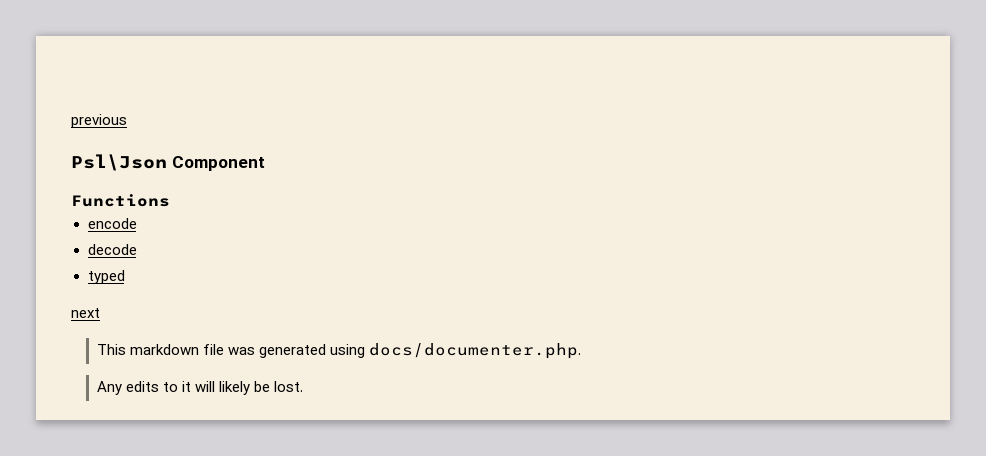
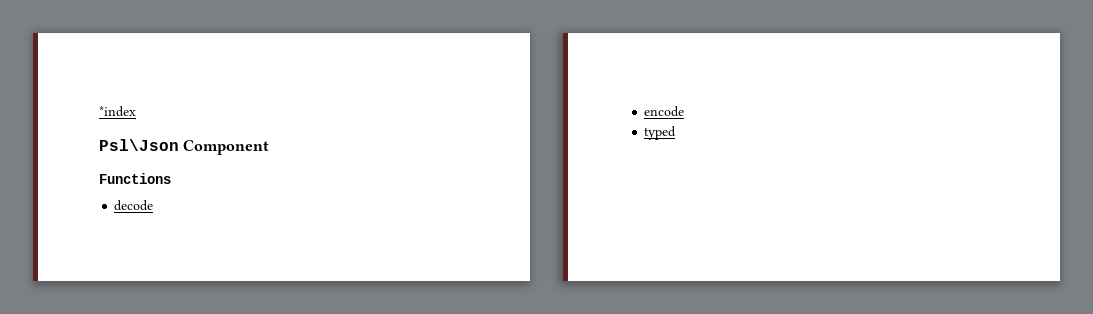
- previous
+ *index
+ decode
- decode
- next
- This markdown file was generated using docs/documenter.php.
- Any edits to it will likely be lost.

